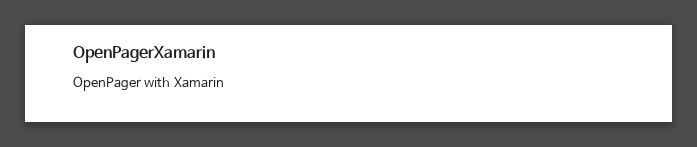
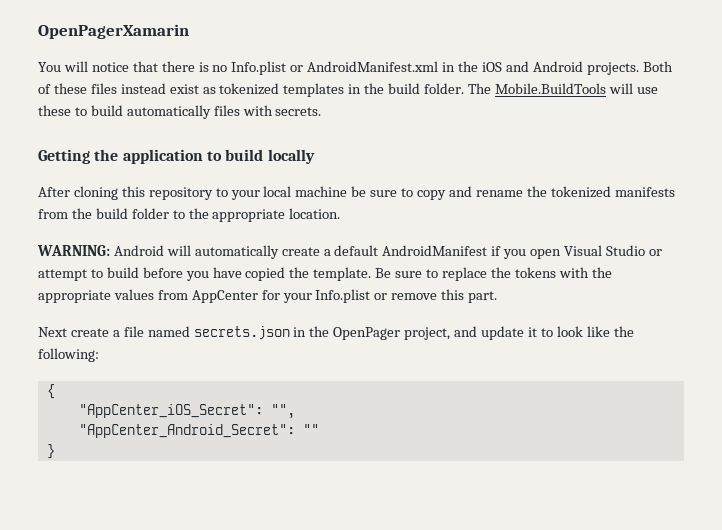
- OpenPager with Xamarin
+ You will notice that there is no Info.plist or AndroidManifest.xml in the iOS and Android projects. Both of these files instead exist as tokenized templates in the build folder. The Mobile.BuildTools will use these to build automatically files with secrets.
+ Getting the application to build locally
+ After cloning this repository to your local machine be sure to copy and rename the tokenized manifests from the build folder to the appropriate location.
+ WARNING: Android will automatically create a default AndroidManifest if you open Visual Studio or attempt to build before you have copied the template. Be sure to replace the tokens with the appropriate values from AppCenter for your Info.plist or remove this part.
+ Next create a file named secrets.json in the OpenPager project, and update it to look like the following:
+ {
+ "AppCenter_iOS_Secret": "",
+ "AppCenter_Android_Secret": ""
+ }

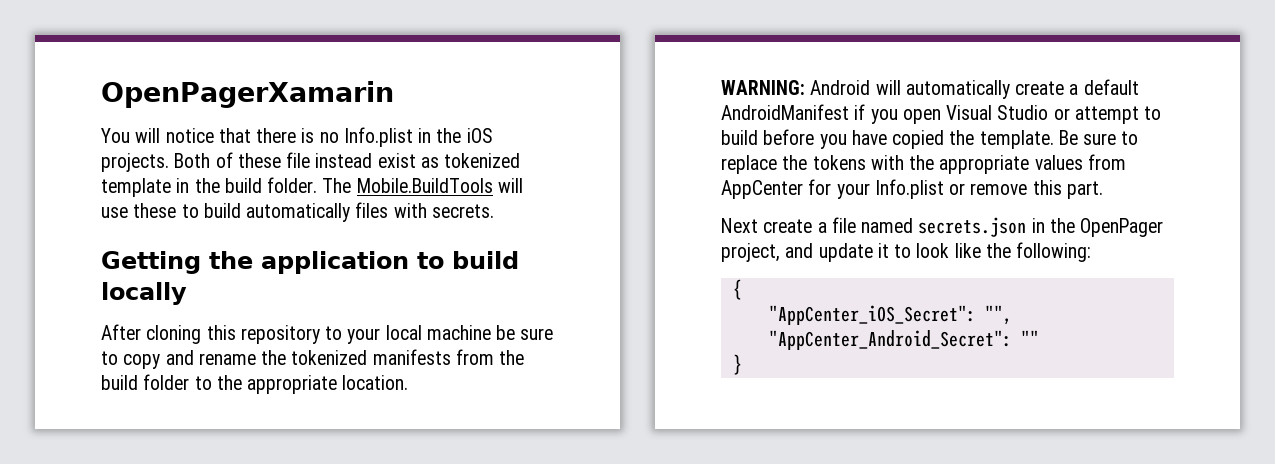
- You will notice that there is no Info.plist or AndroidManifest.xml in the iOS and Android projects.
+ You will notice that there is no Info.plist in the iOS projects.
- Both of these files instead exist as tokenized templates in the build folder.
+ Both of these file instead exist as tokenized template in the build folder.

